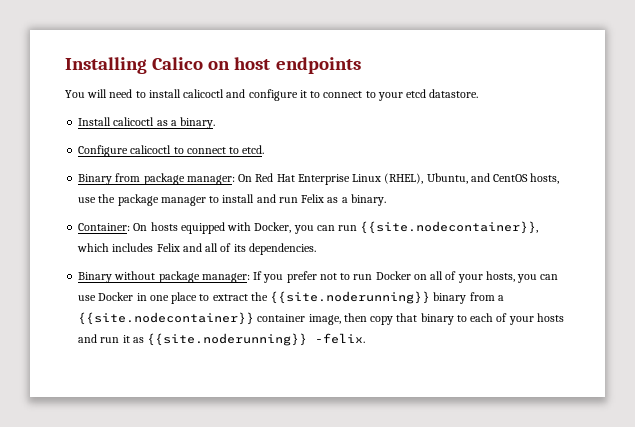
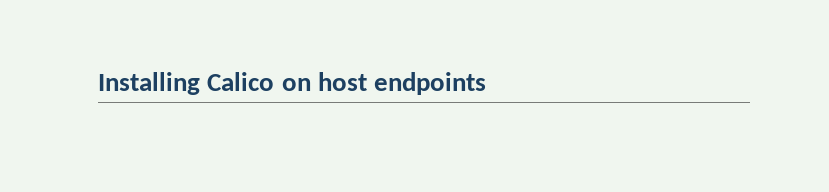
- You will need to install calicoctl and configure it to connect to your etcd datastore.
- Install calicoctl as a binary.
- Configure calicoctl to connect to etcd.
- Binary from package manager: On Red Hat Enterprise Linux (RHEL), Ubuntu, and CentOS hosts, use the package manager to install and run Felix as a binary.
- Container: On hosts equipped with Docker, you can run {{site.nodecontainer}}, which includes Felix and all of its dependencies.
- Binary without package manager: If you prefer not to run Docker on all of your hosts, you can use Docker in one place to extract the {{site.noderunning}} binary from a {{site.nodecontainer}} container image, then copy that binary to each of your hosts and run it as {{site.noderunning}} -felix.

